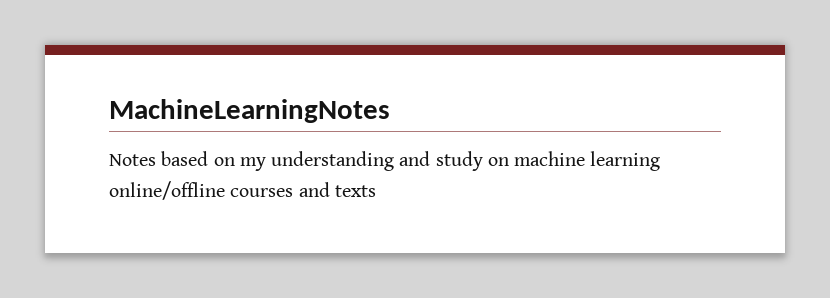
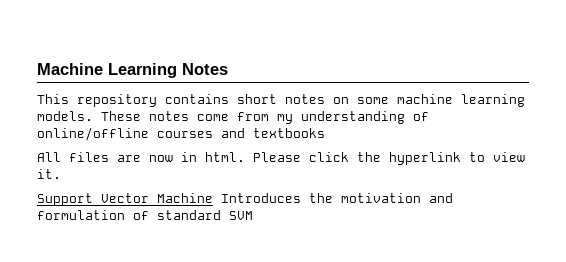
- MachineLearningNotes
- Notes based on my understanding and study on machine learning online/offline courses and texts
+ Machine Learning Notes
+ This repository contains short notes on some machine learning models. These notes come from my understanding of online/offline courses and textbooks
+ All files are now in html. Please click the hyperlink to view it.
+ Support Vector Machine Introduces the motivation and formulation of standard SVM

